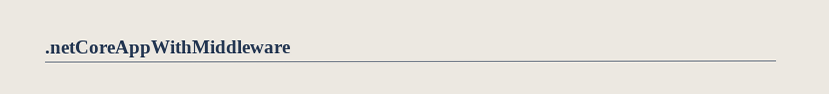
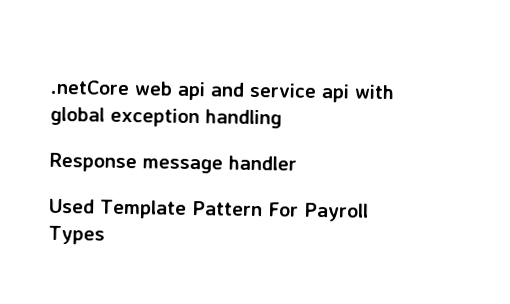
- .netCoreAppWithMiddleware
+ .netCore web api and service api with global exception handling
+ Response message handler
+ Used Template Pattern For Payroll Types

